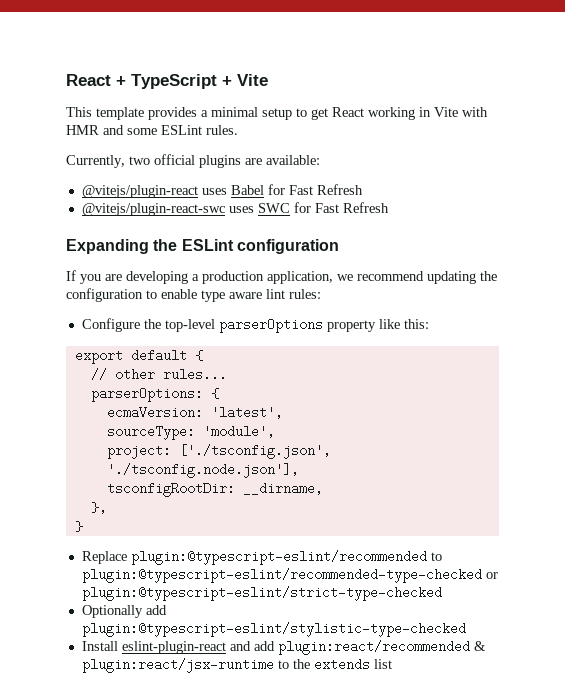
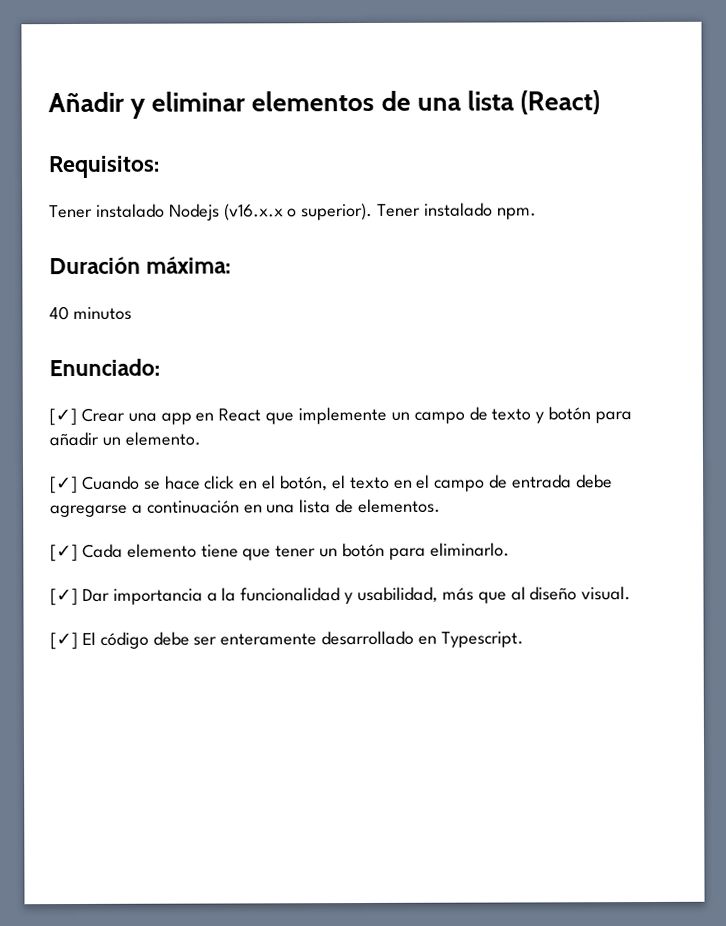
- React + TypeScript + Vite
- This template provides a minimal setup to get React working in Vite with HMR and some ESLint rules.
- Currently, two official plugins are available:
- @vitejs/plugin-react uses Babel for Fast Refresh
- @vitejs/plugin-react-swc uses SWC for Fast Refresh
- Expanding the ESLint configuration
- If you are developing a production application, we recommend updating the configuration to enable type aware lint rules:
- Configure the top-level parserOptions property like this:
- export default {
- // other rules...
- parserOptions: {
- ecmaVersion: 'latest',
- sourceType: 'module',
- project: ['./tsconfig.json', './tsconfig.node.json'],
- tsconfigRootDir: __dirname,
- },
- }
- Replace plugin:@typescript-eslint/recommended to plugin:@typescript-eslint/recommended-type-checked or plugin:@typescript-eslint/strict-type-checked
- Optionally add plugin:@typescript-eslint/stylistic-type-checked
- Install eslint-plugin-react and add plugin:react/recommended & plugin:react/jsx-runtime to the extends list
+ Añadir y eliminar elementos de una lista (React)
+ Requisitos:
+ Tener instalado Nodejs (v16.x.x o superior). Tener instalado npm.
+ Duración máxima:
+ 40 minutos
+ Enunciado:
+ [✓] Crear una app en React que implemente un campo de texto y botón para añadir un elemento.
+ [✓] Cuando se hace click en el botón, el texto en el campo de entrada debe agregarse a continuación en una lista de elementos.
+ [✓] Cada elemento tiene que tener un botón para eliminarlo.
+ [✓] Dar importancia a la funcionalidad y usabilidad, más que al diseño visual.
+ [✓] El código debe ser enteramente desarrollado en Typescript.

